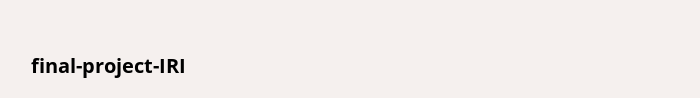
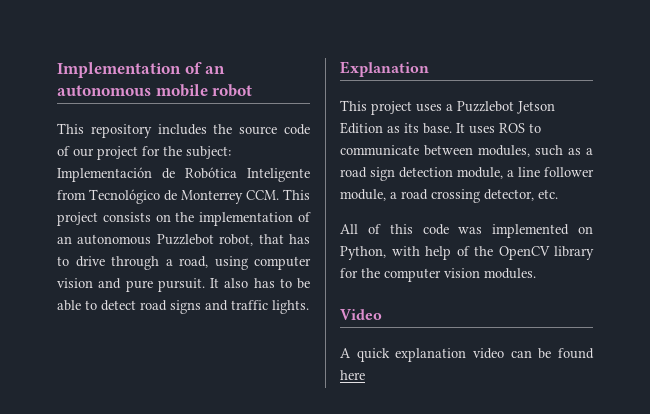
- final-project-IRI
+ Implementation of an autonomous mobile robot
+ This repository includes the source code of our project for the subject: Implementación de Robótica Inteligente from Tecnológico de Monterrey CCM. This project consists on the implementation of an autonomous Puzzlebot robot, that has to drive through a road, using computer vision and pure pursuit. It also has to be able to detect road signs and traffic lights.
+ Explanation
+ This project uses a Puzzlebot Jetson Edition as its base. It uses ROS to communicate between modules, such as a road sign detection module, a line follower module, a road crossing detector, etc.
+ All of this code was implemented on Python, with help of the OpenCV library for the computer vision modules.
+ Video
+ A quick explanation video can be found here

